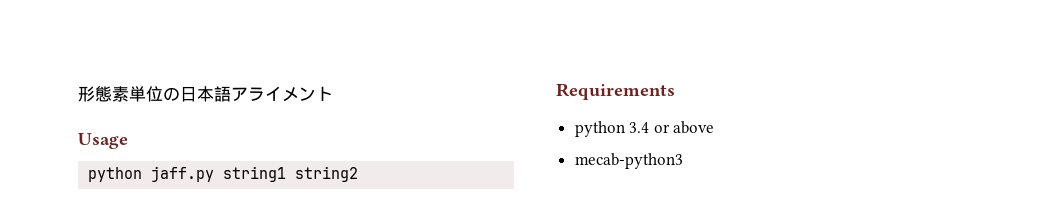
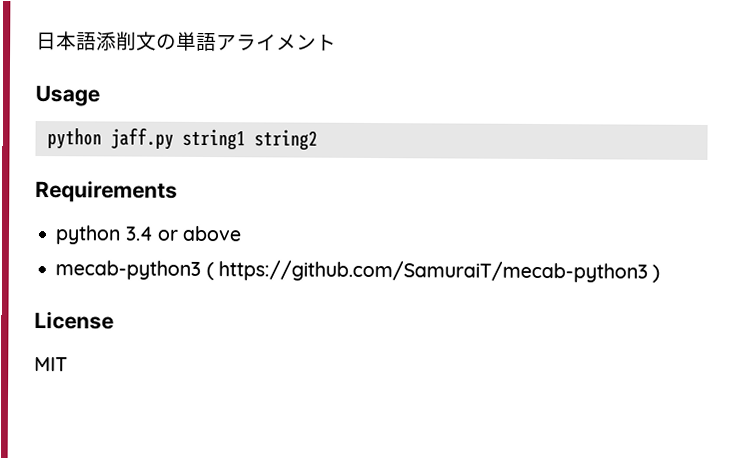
- 形態素単位の日本語アライメント
+ 日本語添削文の単語アライメント
- mecab-python3
+ mecab-python3 ( https://github.com/SamuraiT/mecab-python3 )
+ License
+ MIT

